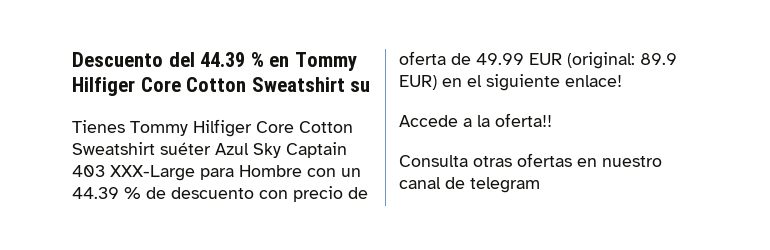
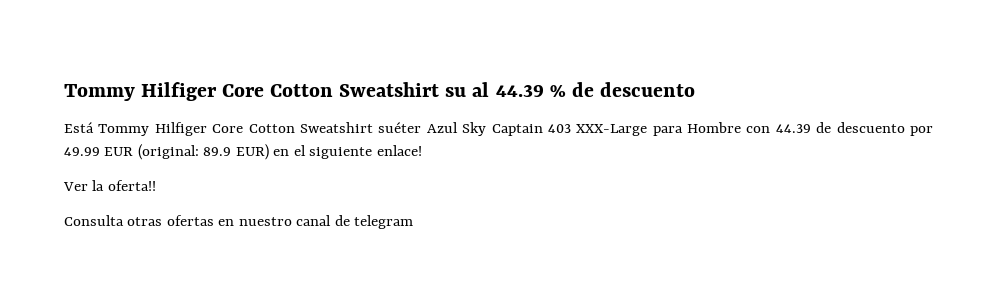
- Descuento del 44.39 % en Tommy Hilfiger Core Cotton Sweatshirt su
- Tienes Tommy Hilfiger Core Cotton Sweatshirt suéter Azul Sky Captain 403 XXX-Large para Hombre con un 44.39 % de descuento con precio de oferta de 49.99 EUR (original: 89.9 EUR) en el siguiente enlace!
+ Tommy Hilfiger Core Cotton Sweatshirt su al 44.39 % de descuento
+ Está Tommy Hilfiger Core Cotton Sweatshirt suéter Azul Sky Captain 403 XXX-Large para Hombre con 44.39 de descuento por 49.99 EUR (original: 89.9 EUR) en el siguiente enlace!
- Accede a la oferta!!
+ Ver la oferta!!

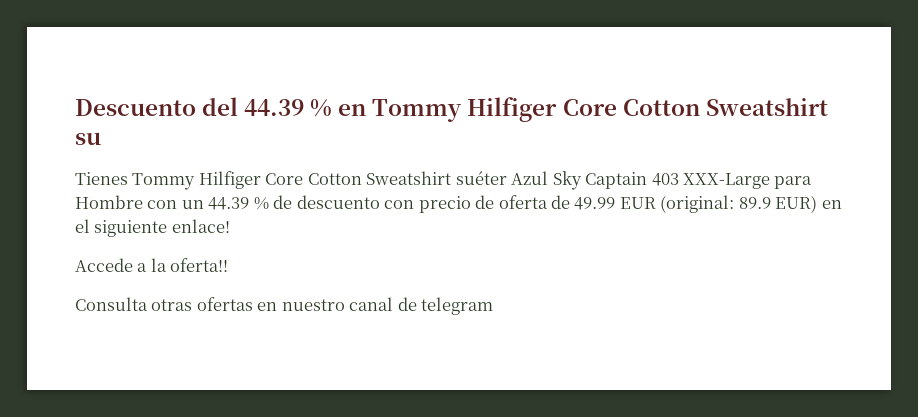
- Tommy Hilfiger Core Cotton Sweatshirt su al 44.39 % de descuento
- Está Tommy Hilfiger Core Cotton Sweatshirt suéter Azul Sky Captain 403 XXX-Large para Hombre con 44.39 de descuento por 49.99 EUR (original: 89.9 EUR) en el siguiente enlace!
+ Descuento del 44.39 % en Tommy Hilfiger Core Cotton Sweatshirt su
+ Tienes Tommy Hilfiger Core Cotton Sweatshirt suéter Azul Sky Captain 403 XXX-Large para Hombre con un 44.39 % de descuento con precio de oferta de 49.99 EUR (original: 89.9 EUR) en el siguiente enlace!
- Ver la oferta!!
+ Accede a la oferta!!

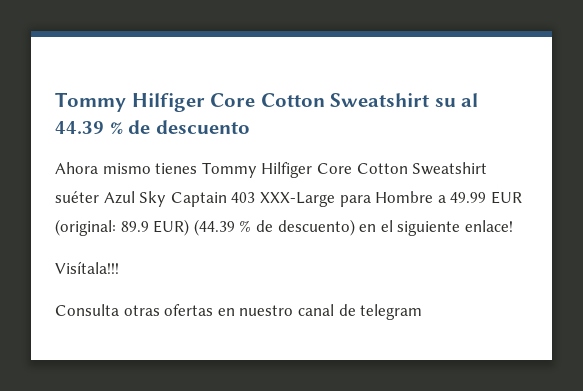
- Descuento del 44.39 % en Tommy Hilfiger Core Cotton Sweatshirt su
- Tienes Tommy Hilfiger Core Cotton Sweatshirt suéter Azul Sky Captain 403 XXX-Large para Hombre con un 44.39 % de descuento con precio de oferta de 49.99 EUR (original: 89.9 EUR) en el siguiente enlace!
+ Tommy Hilfiger Core Cotton Sweatshirt su al 44.39 % de descuento
+ Ahora mismo tienes Tommy Hilfiger Core Cotton Sweatshirt suéter Azul Sky Captain 403 XXX-Large para Hombre a 49.99 EUR (original: 89.9 EUR) (44.39 % de descuento) en el siguiente enlace!
- Accede a la oferta!!
+ Visítala!!!

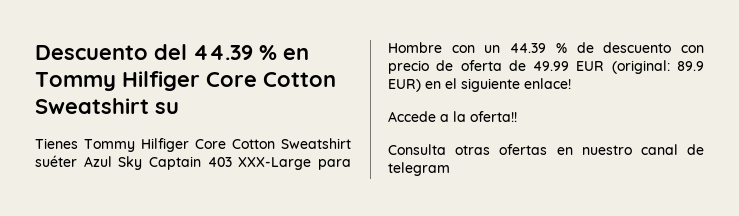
- Tommy Hilfiger Core Cotton Sweatshirt su al 44.39 % de descuento
- Ahora mismo tienes Tommy Hilfiger Core Cotton Sweatshirt suéter Azul Sky Captain 403 XXX-Large para Hombre a 49.99 EUR (original: 89.9 EUR) (44.39 % de descuento) en el siguiente enlace!
+ Descuento del 44.39 % en Tommy Hilfiger Core Cotton Sweatshirt su
+ Tienes Tommy Hilfiger Core Cotton Sweatshirt suéter Azul Sky Captain 403 XXX-Large para Hombre con un 44.39 % de descuento con precio de oferta de 49.99 EUR (original: 89.9 EUR) en el siguiente enlace!
- Visítala!!!
+ Accede a la oferta!!

